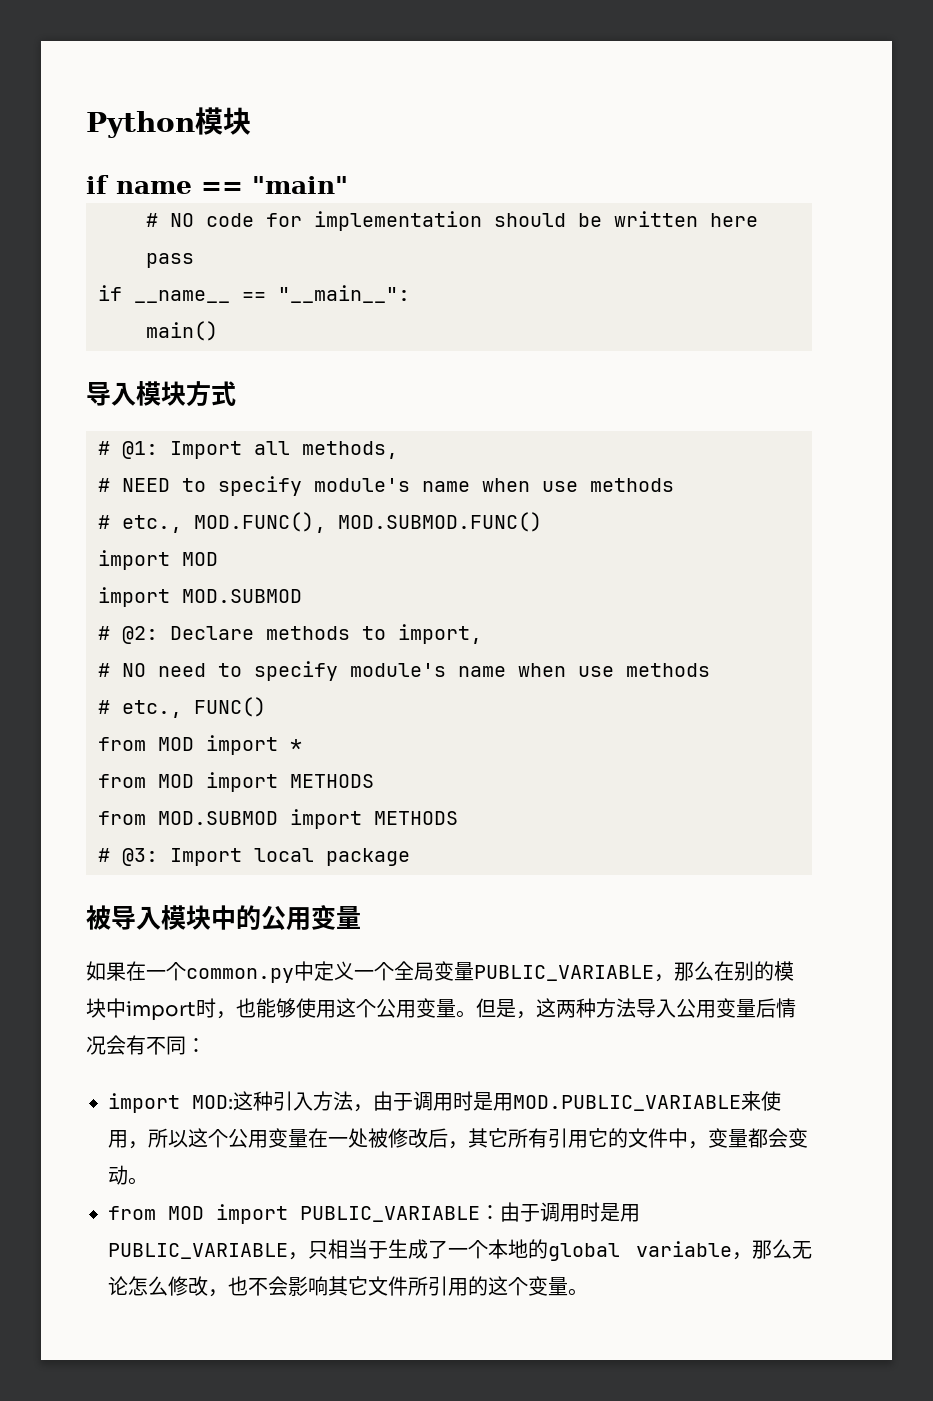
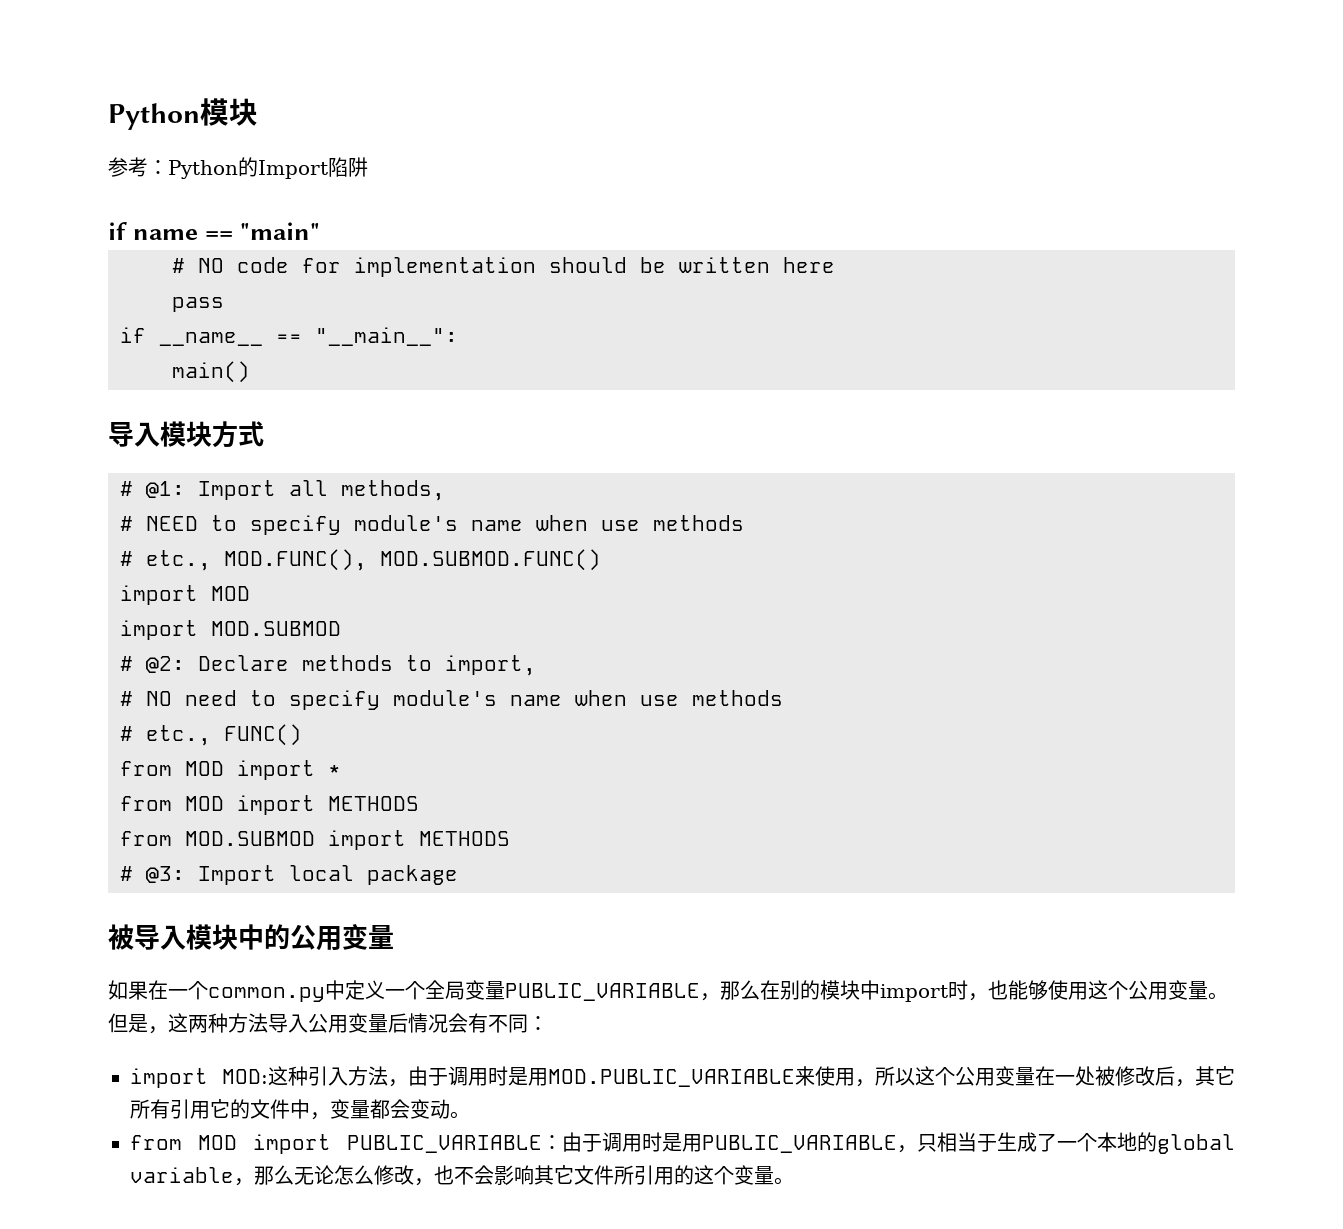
+ 参考：Python的Import陷阱

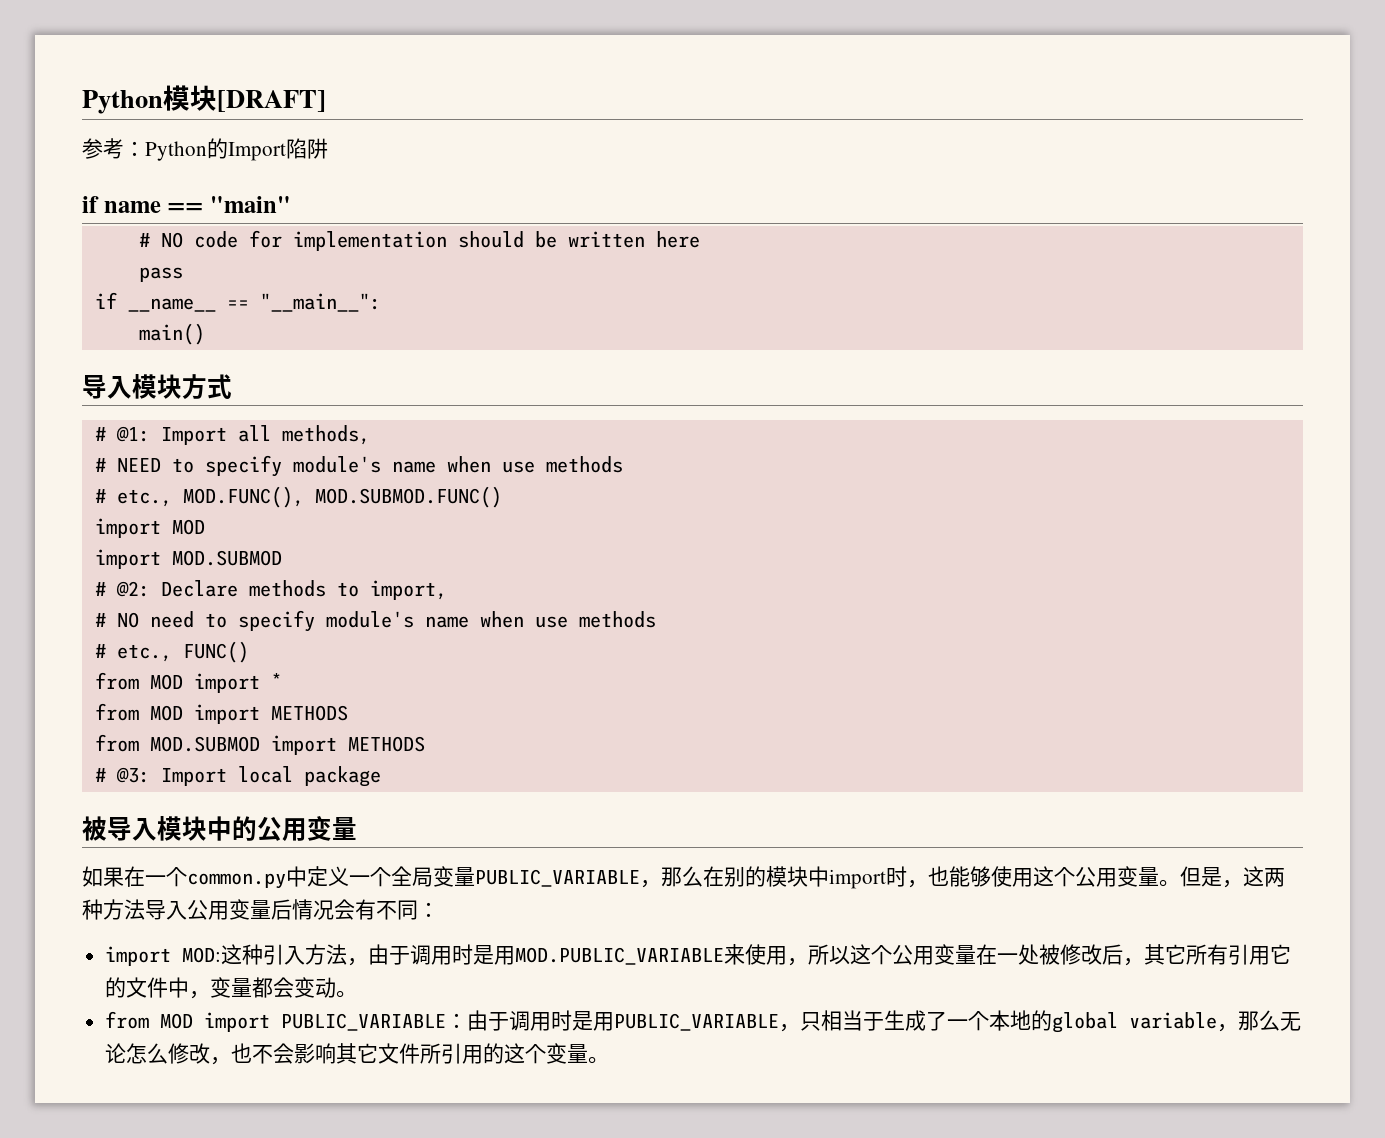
- Python模块
+ Python模块[DRAFT]

